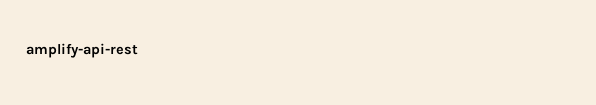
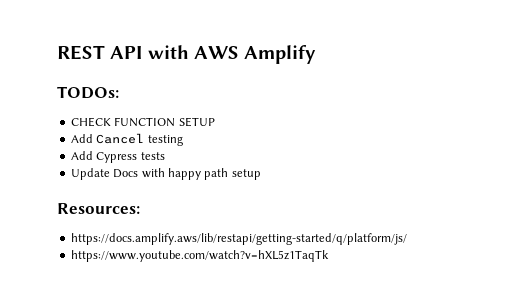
- amplify-api-rest
+ REST API with AWS Amplify
+ TODOs:
+ CHECK FUNCTION SETUP
+ Add Cancel testing
+ Add Cypress tests
+ Update Docs with happy path setup
+ Resources:
+ https://docs.amplify.aws/lib/restapi/getting-started/q/platform/js/
+ https://www.youtube.com/watch?v=hXL5z1TaqTk

